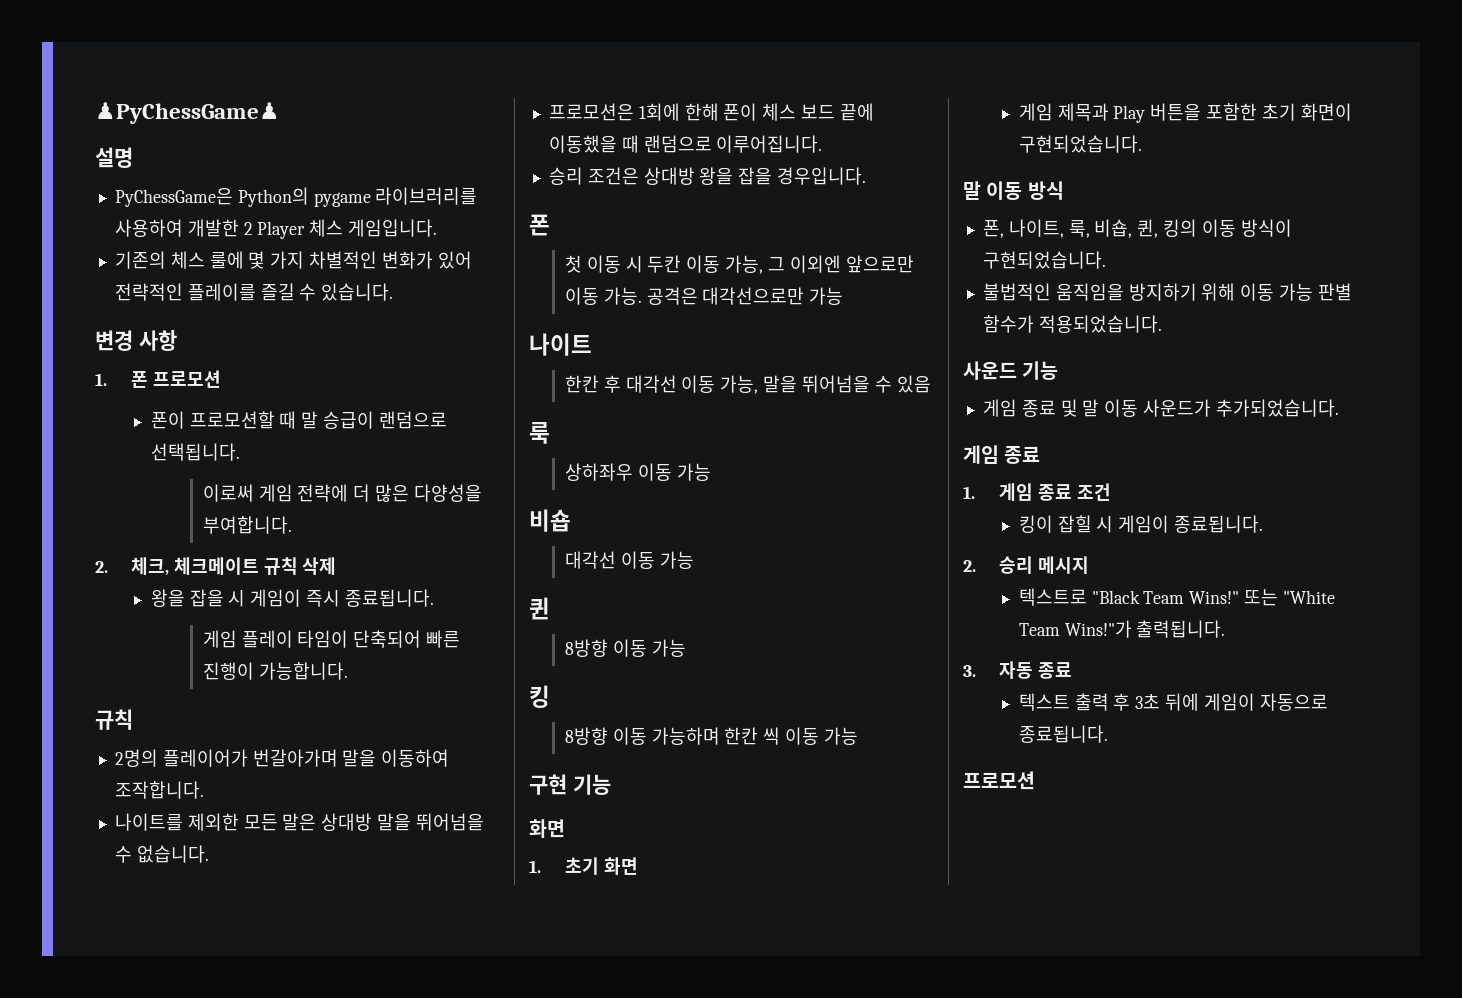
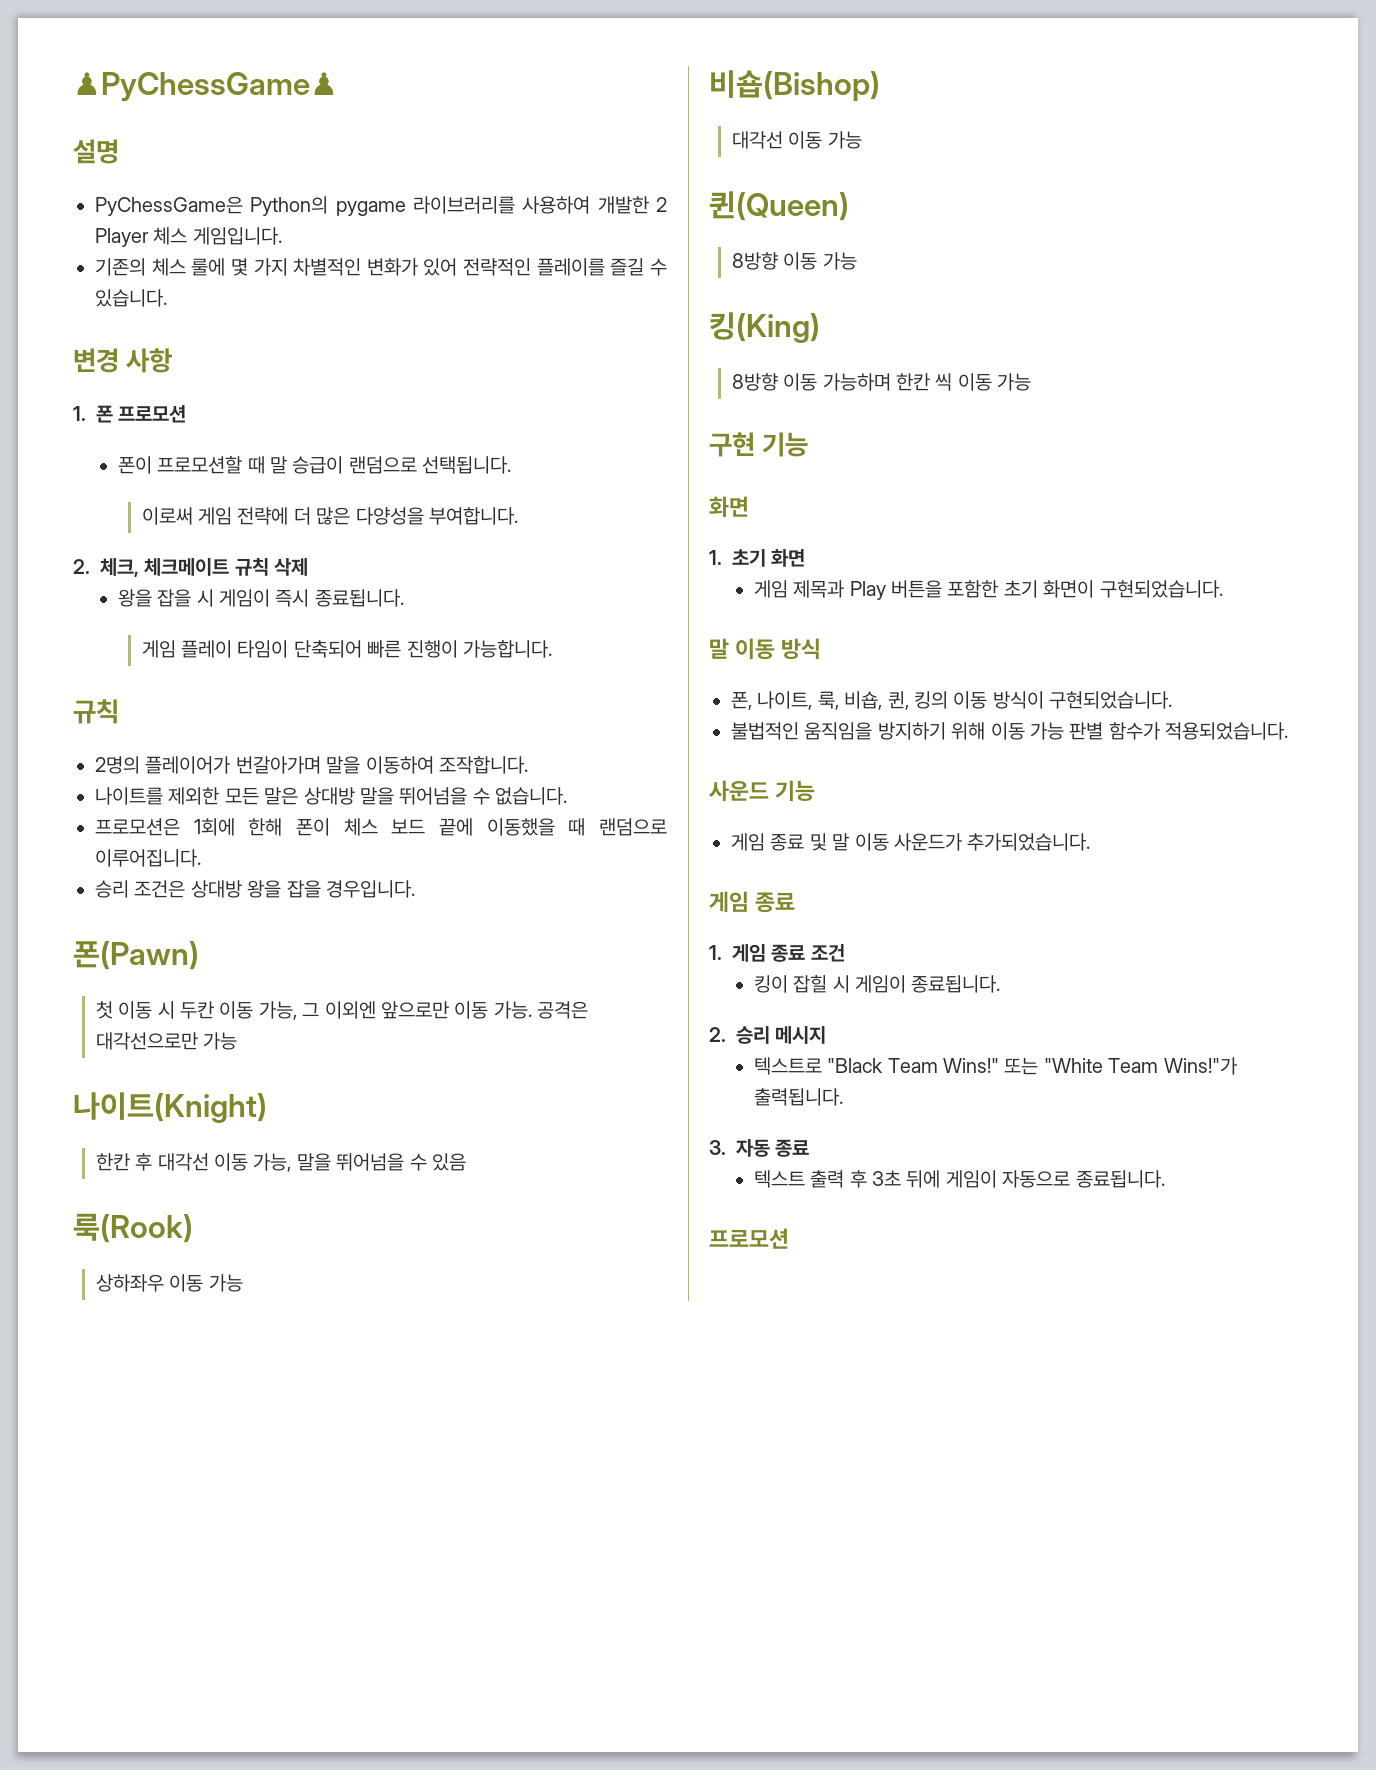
  승리 조건은 상대방 왕을 잡을 경우입니다.
- 폰
+ 폰(Pawn)
- 나이트
+ 나이트(Knight)
- 룩
+ 룩(Rook)
- 비숍
+ 비숍(Bishop)
- 퀸
+ 퀸(Queen)
- 킹
+ 킹(King)

